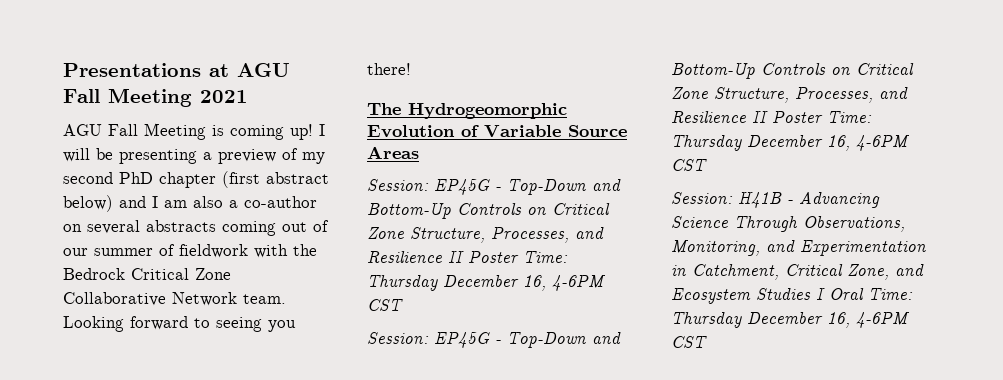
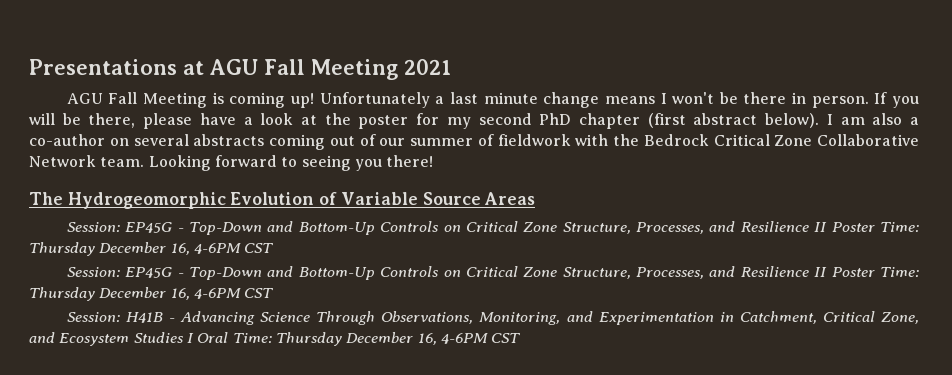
- I will be presenting a preview of my second PhD chapter (first abstract below) and I am also a co-author on several abstracts coming out of our summer of fieldwork with the Bedrock Critical Zone Collaborative Network team.
+ Unfortunately a last minute change means I won't be there in person. If you will be there, please have a look at the poster for my second PhD chapter (first abstract below). I am also a co-author on several abstracts coming out of our summer of fieldwork with the Bedrock Critical Zone Collaborative Network team.

